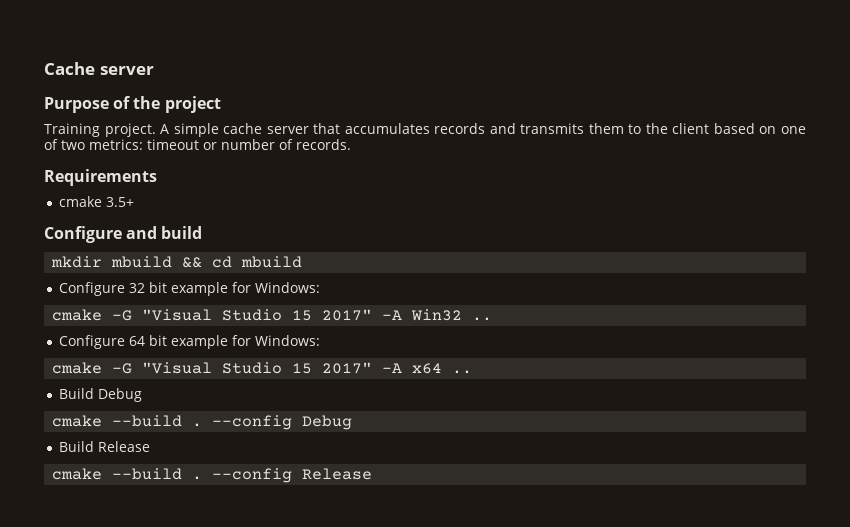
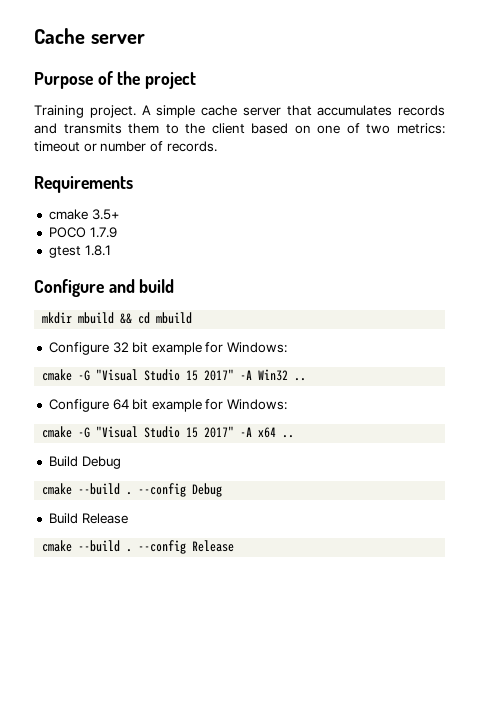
+ POCO 1.7.9
+ gtest 1.8.1

